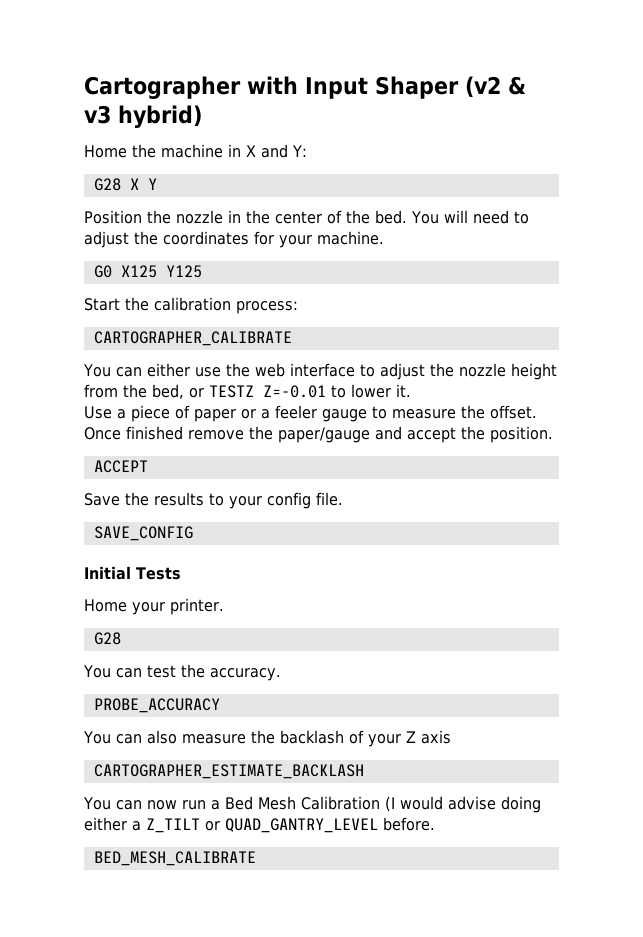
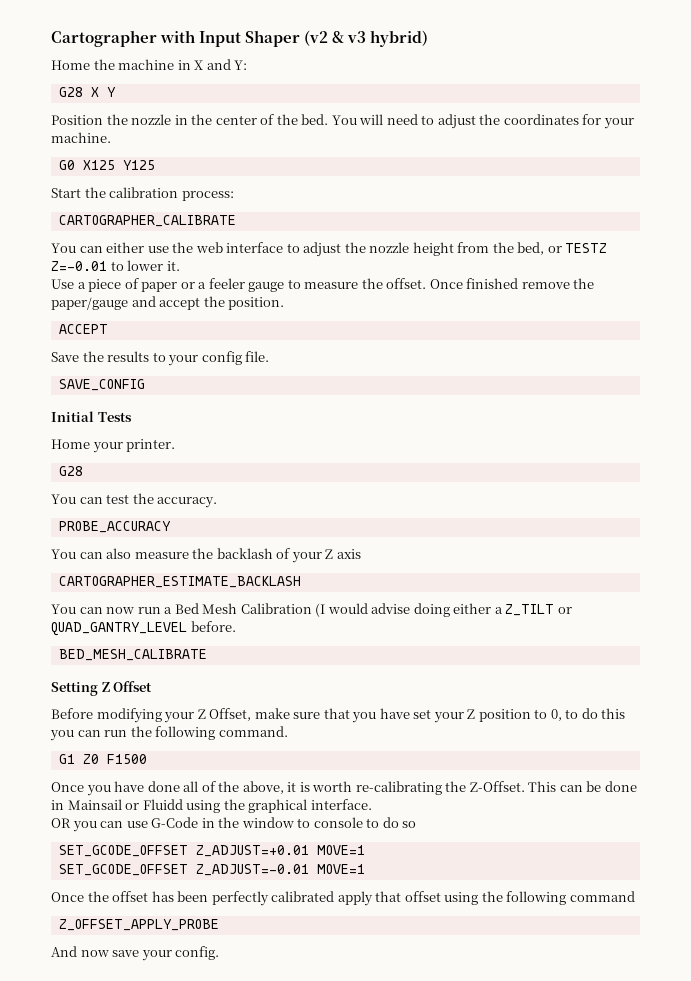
+ Setting Z Offset
+ Before modifying your Z Offset, make sure that you have set your Z position to 0, to do this you can run the following command.
+ G1 Z0 F1500
+ Once you have done all of the above, it is worth re-calibrating the Z-Offset. This can be done in Mainsail or Fluidd using the graphical interface.
+ OR you can use G-Code in the window to console to do so
+ SET_GCODE_OFFSET Z_ADJUST=+0.01 MOVE=1
+ SET_GCODE_OFFSET Z_ADJUST=-0.01 MOVE=1
+ Once the offset has been perfectly calibrated apply that offset using the following command
+ Z_OFFSET_APPLY_PROBE
+ And now save your config.

